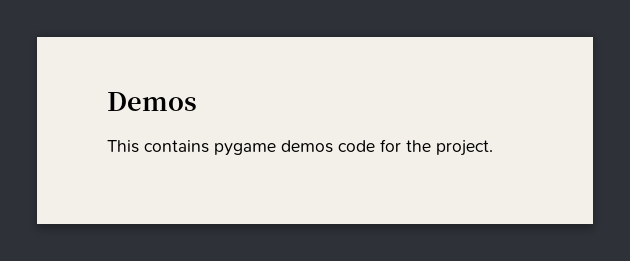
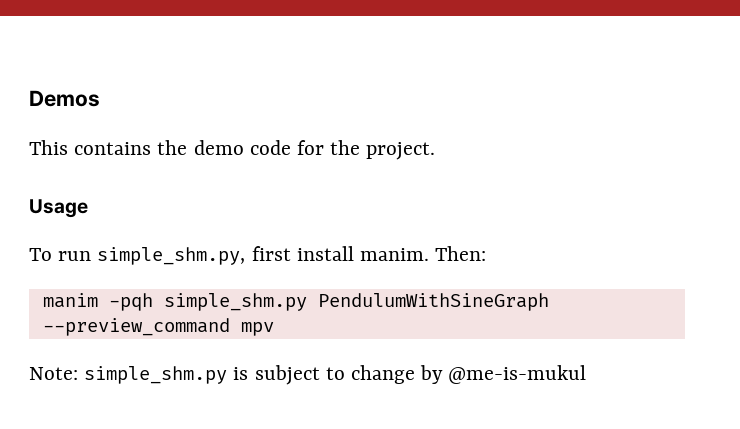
- This contains pygame demos code for the project.
+ This contains the demo code for the project.
+ Usage
+ To run simple_shm.py, first install manim. Then:
+ manim -pqh simple_shm.py PendulumWithSineGraph --preview_command mpv
+ Note: simple_shm.py is subject to change by @me-is-mukul

